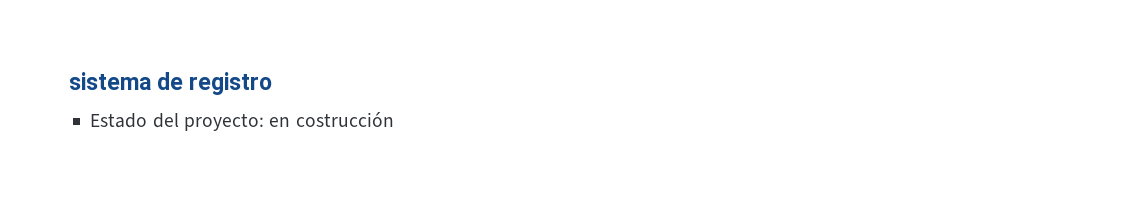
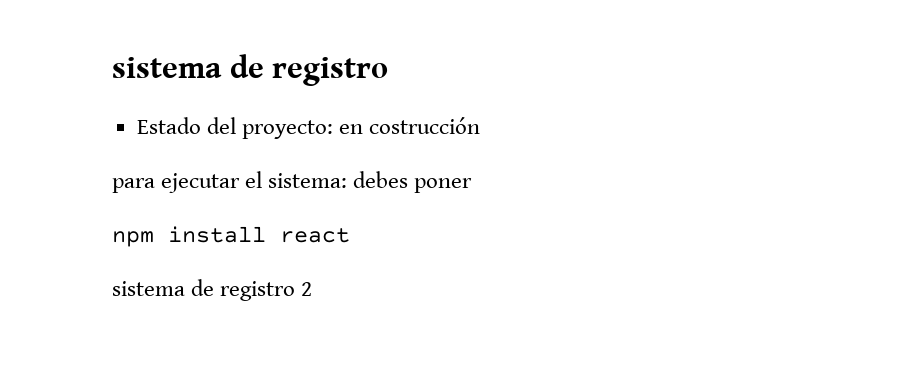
+ para ejecutar el sistema: debes poner
+ npm install react
+ sistema de registro 2

